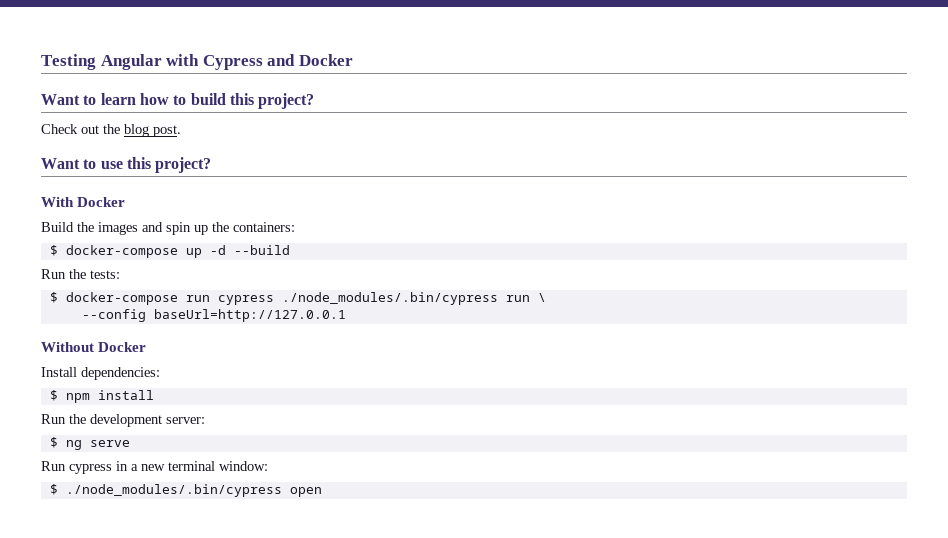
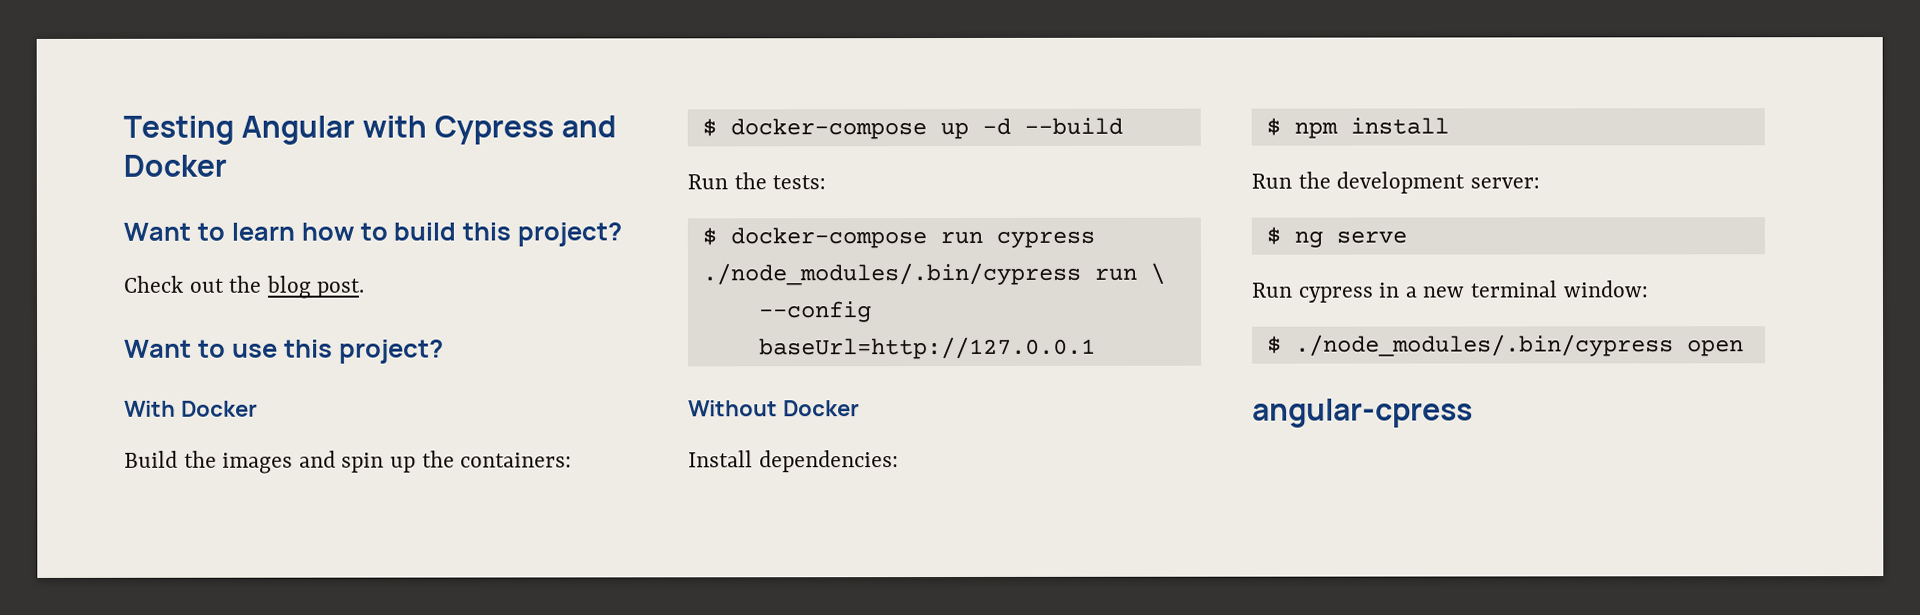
+ angular-cpress

